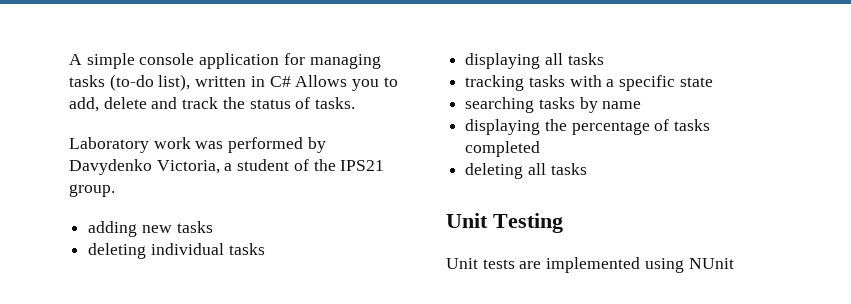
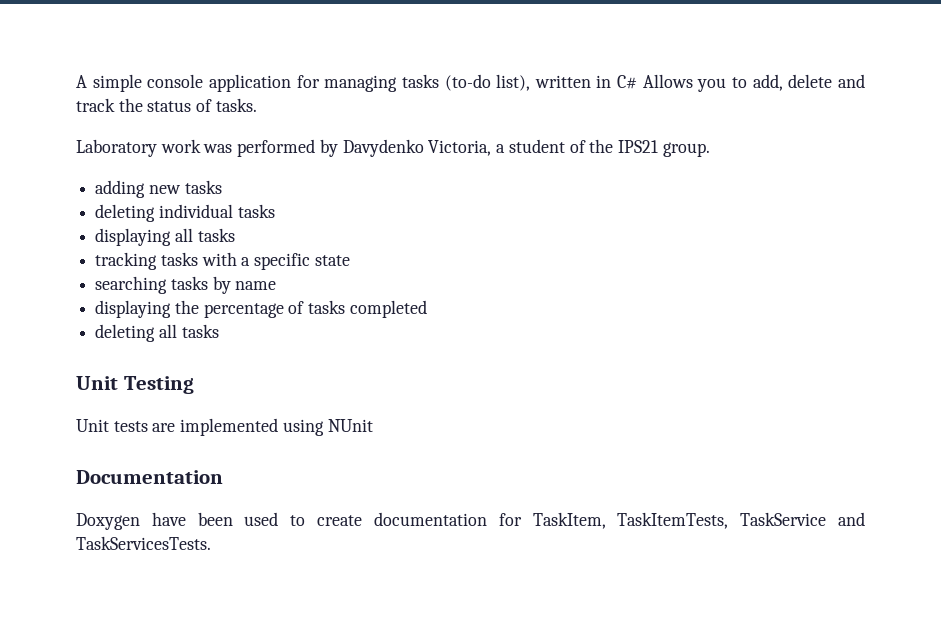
+ Documentation
+ Doxygen have been used to create documentation for TaskItem, TaskItemTests, TaskService and TaskServicesTests.

